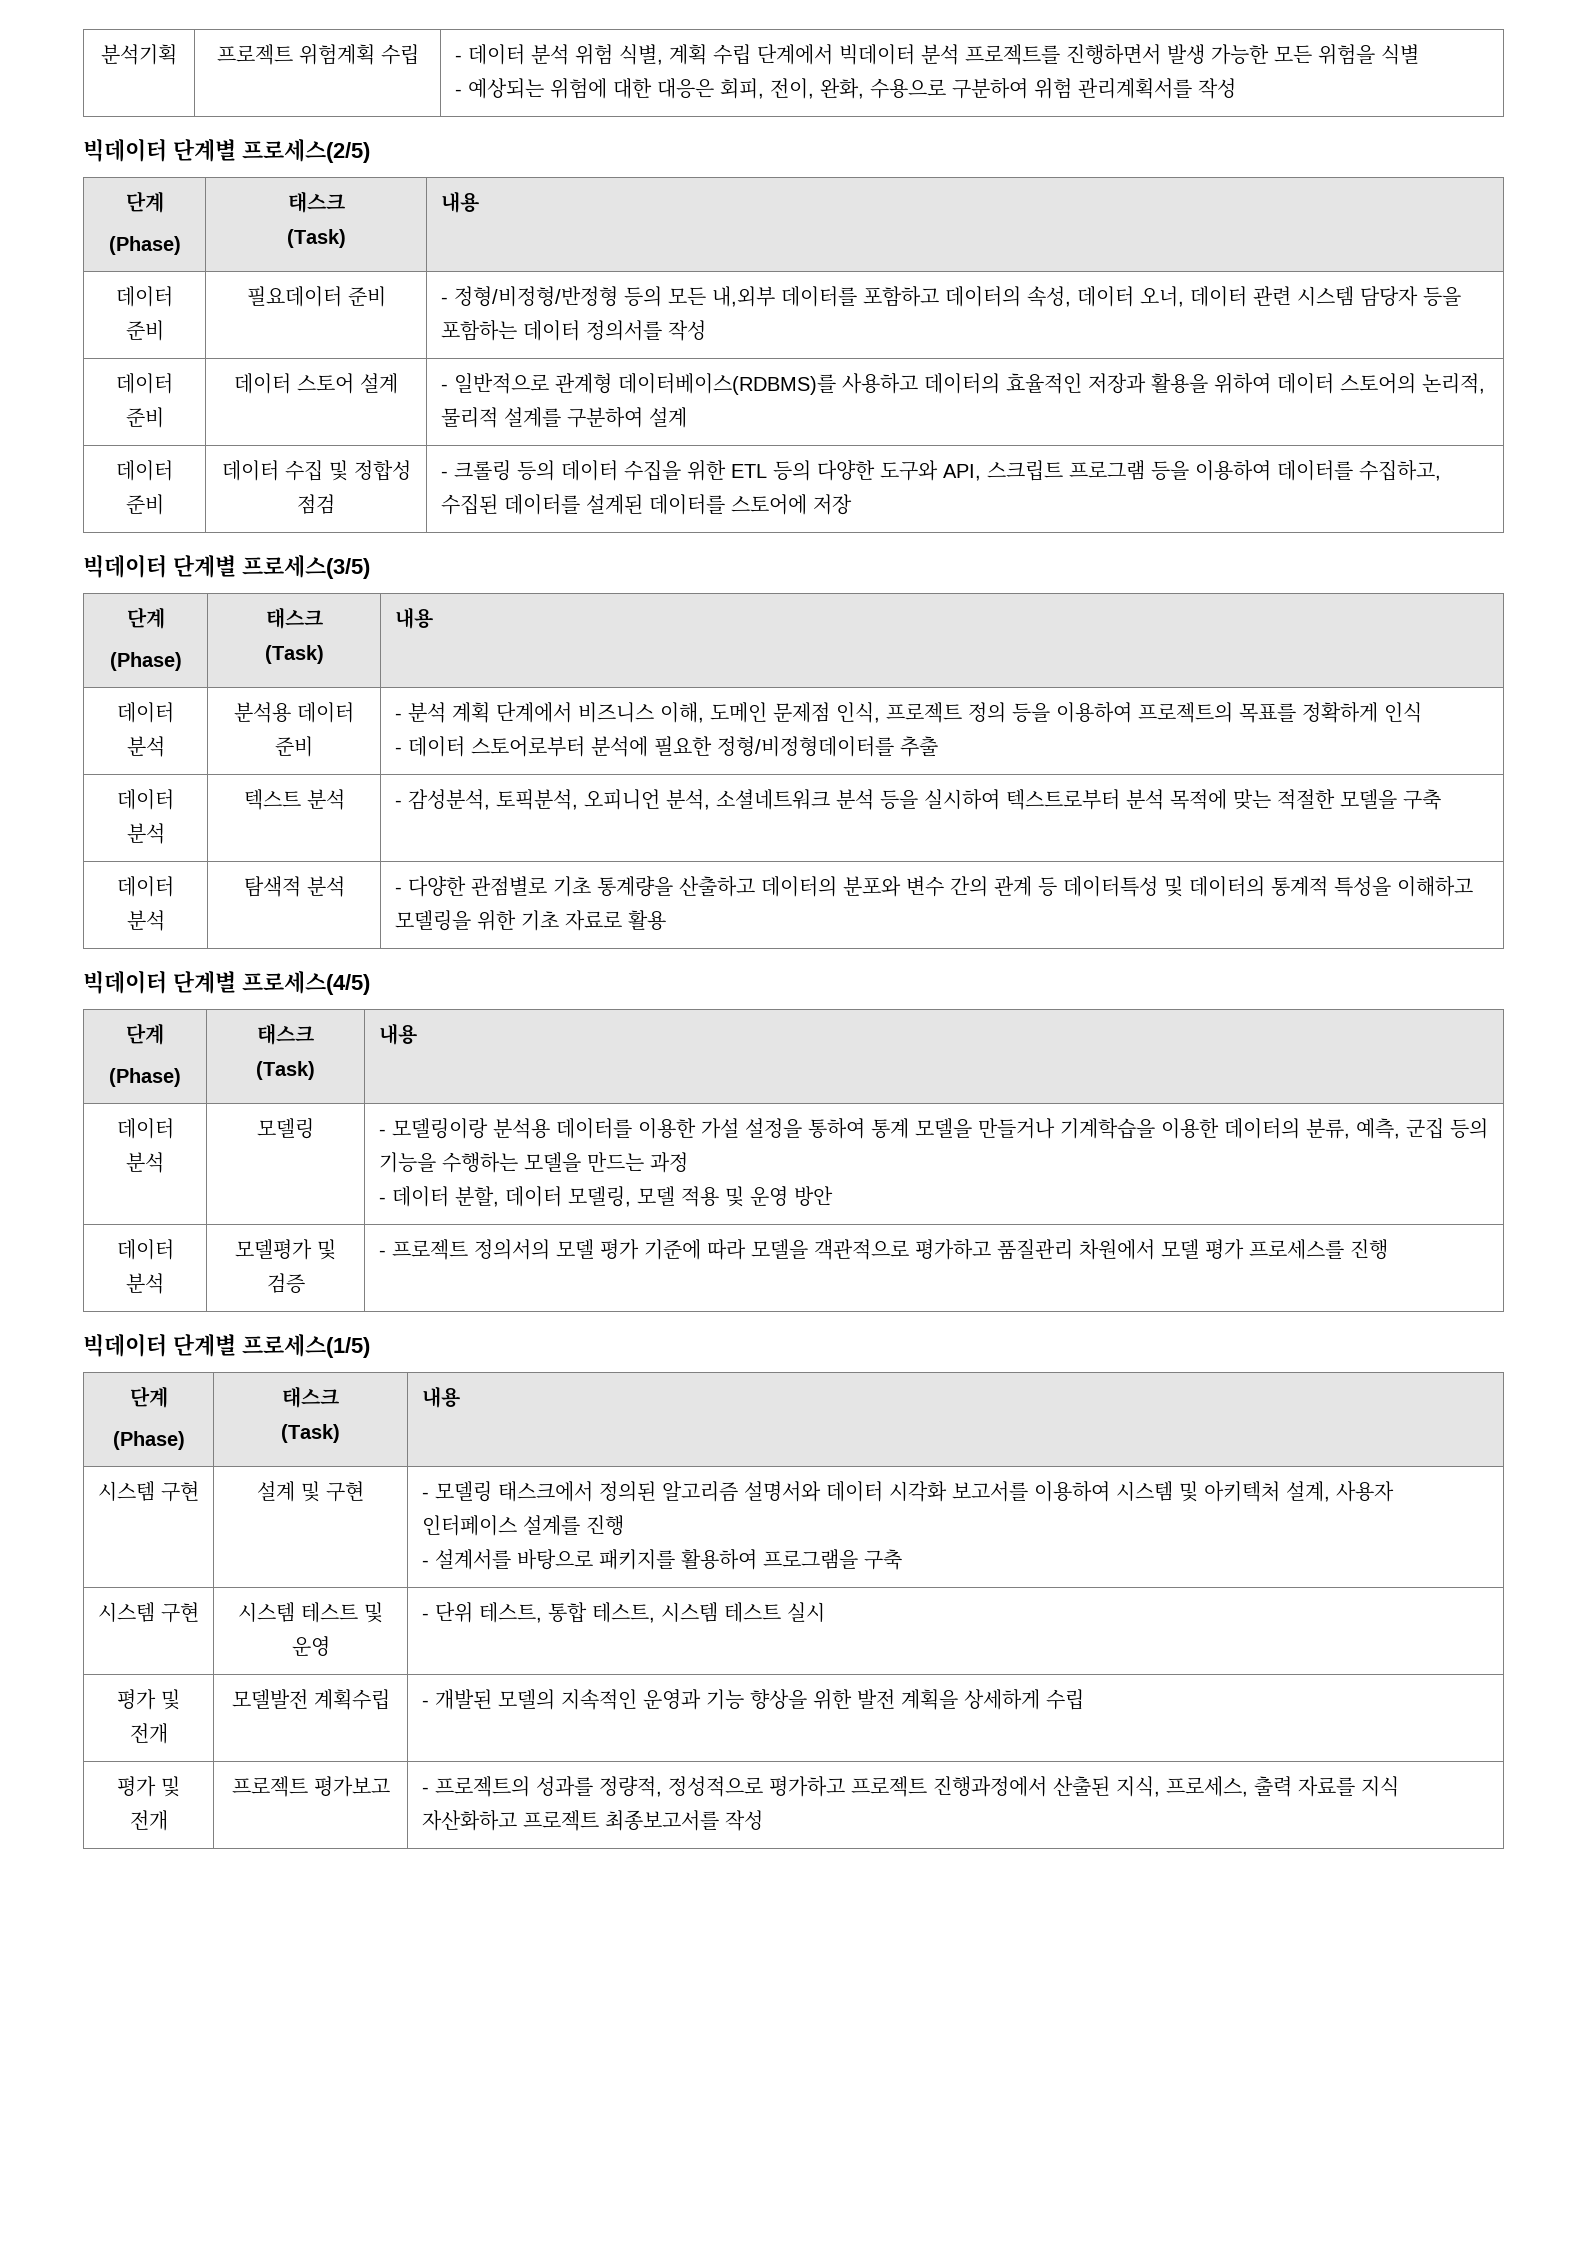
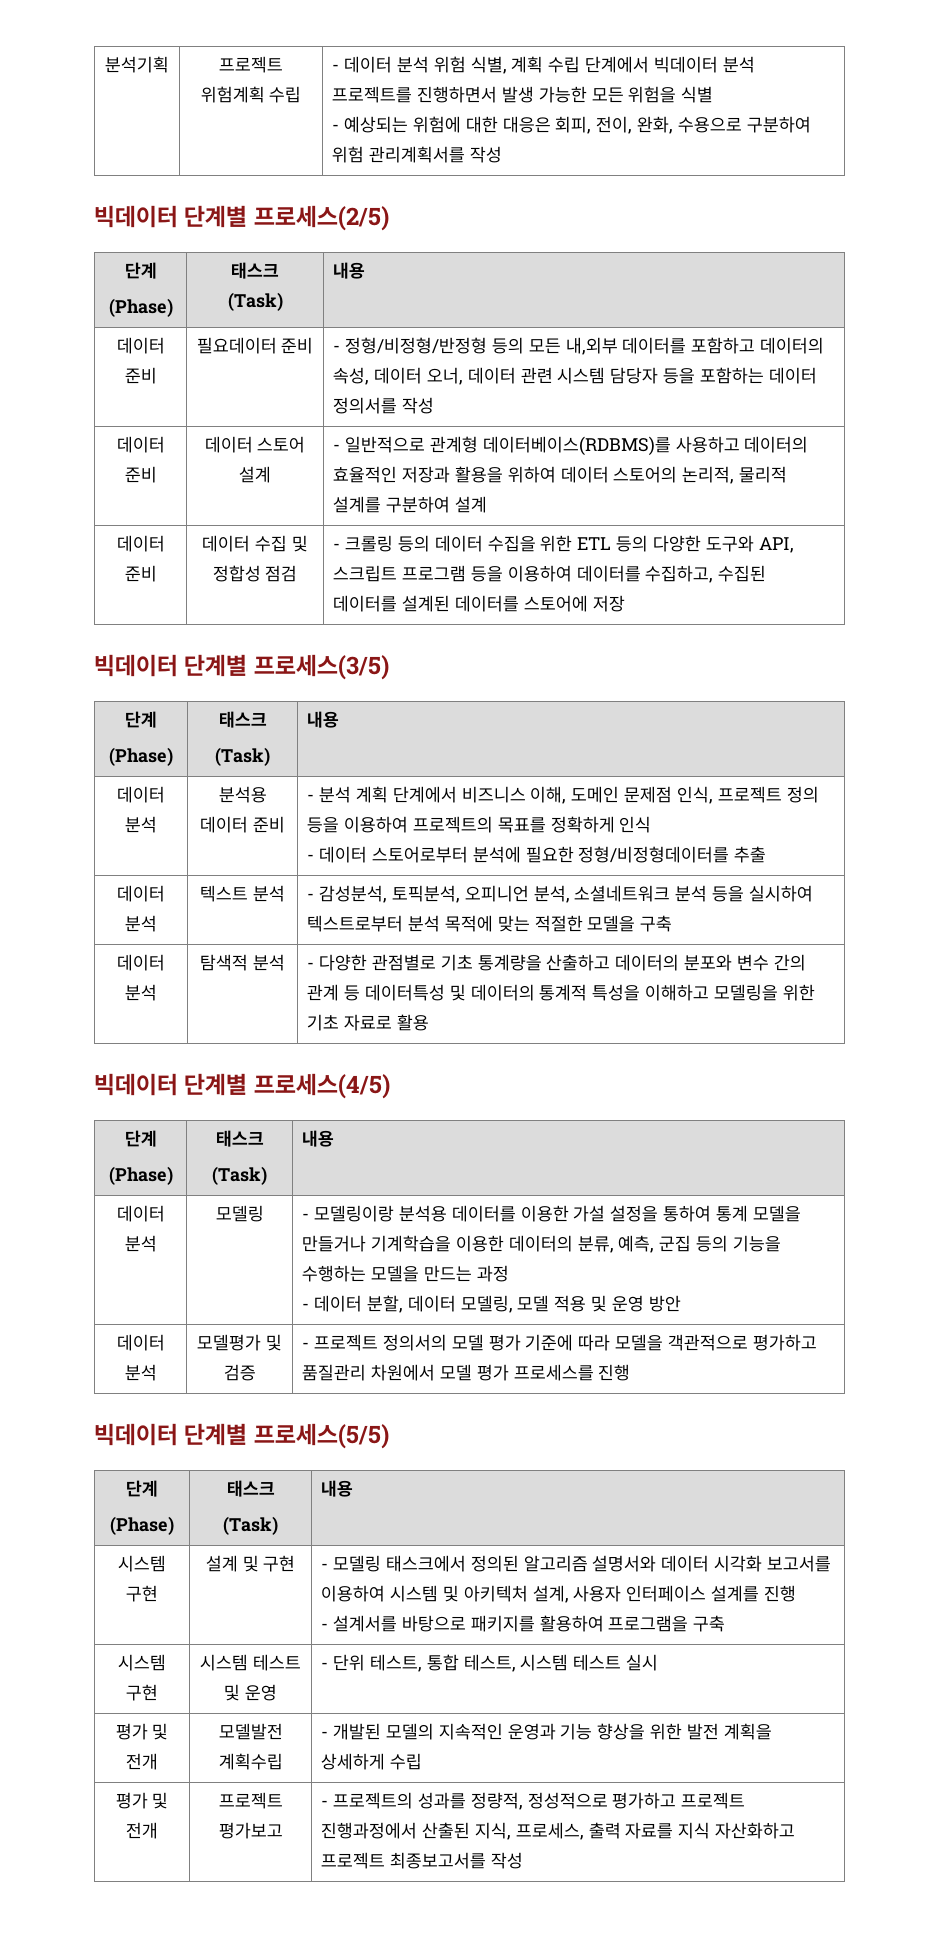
- 빅데이터 단계별 프로세스(1/5)
+ 빅데이터 단계별 프로세스(5/5)

